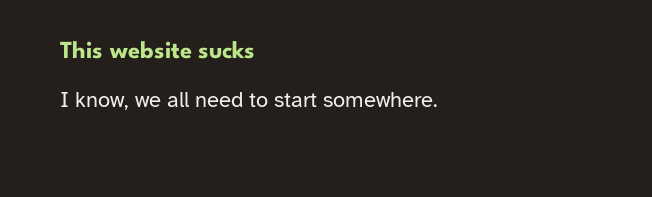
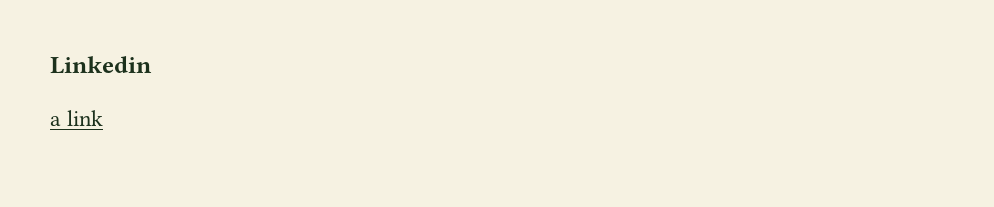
- This website sucks
- I know, we all need to start somewhere.
+ Linkedin
+ a link

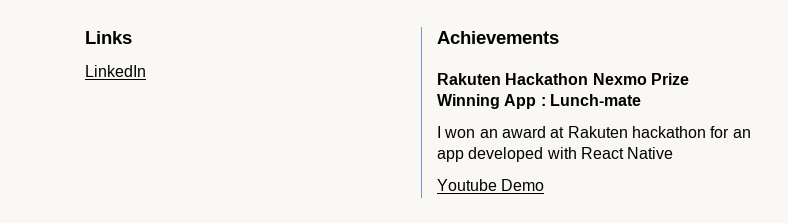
- Linkedin
- a link
+ Links
+ LinkedIn
+ Achievements
+ Rakuten Hackathon Nexmo Prize Winning App : Lunch-mate
+ I won an award at Rakuten hackathon for an app developed with React Native
+ Youtube Demo

